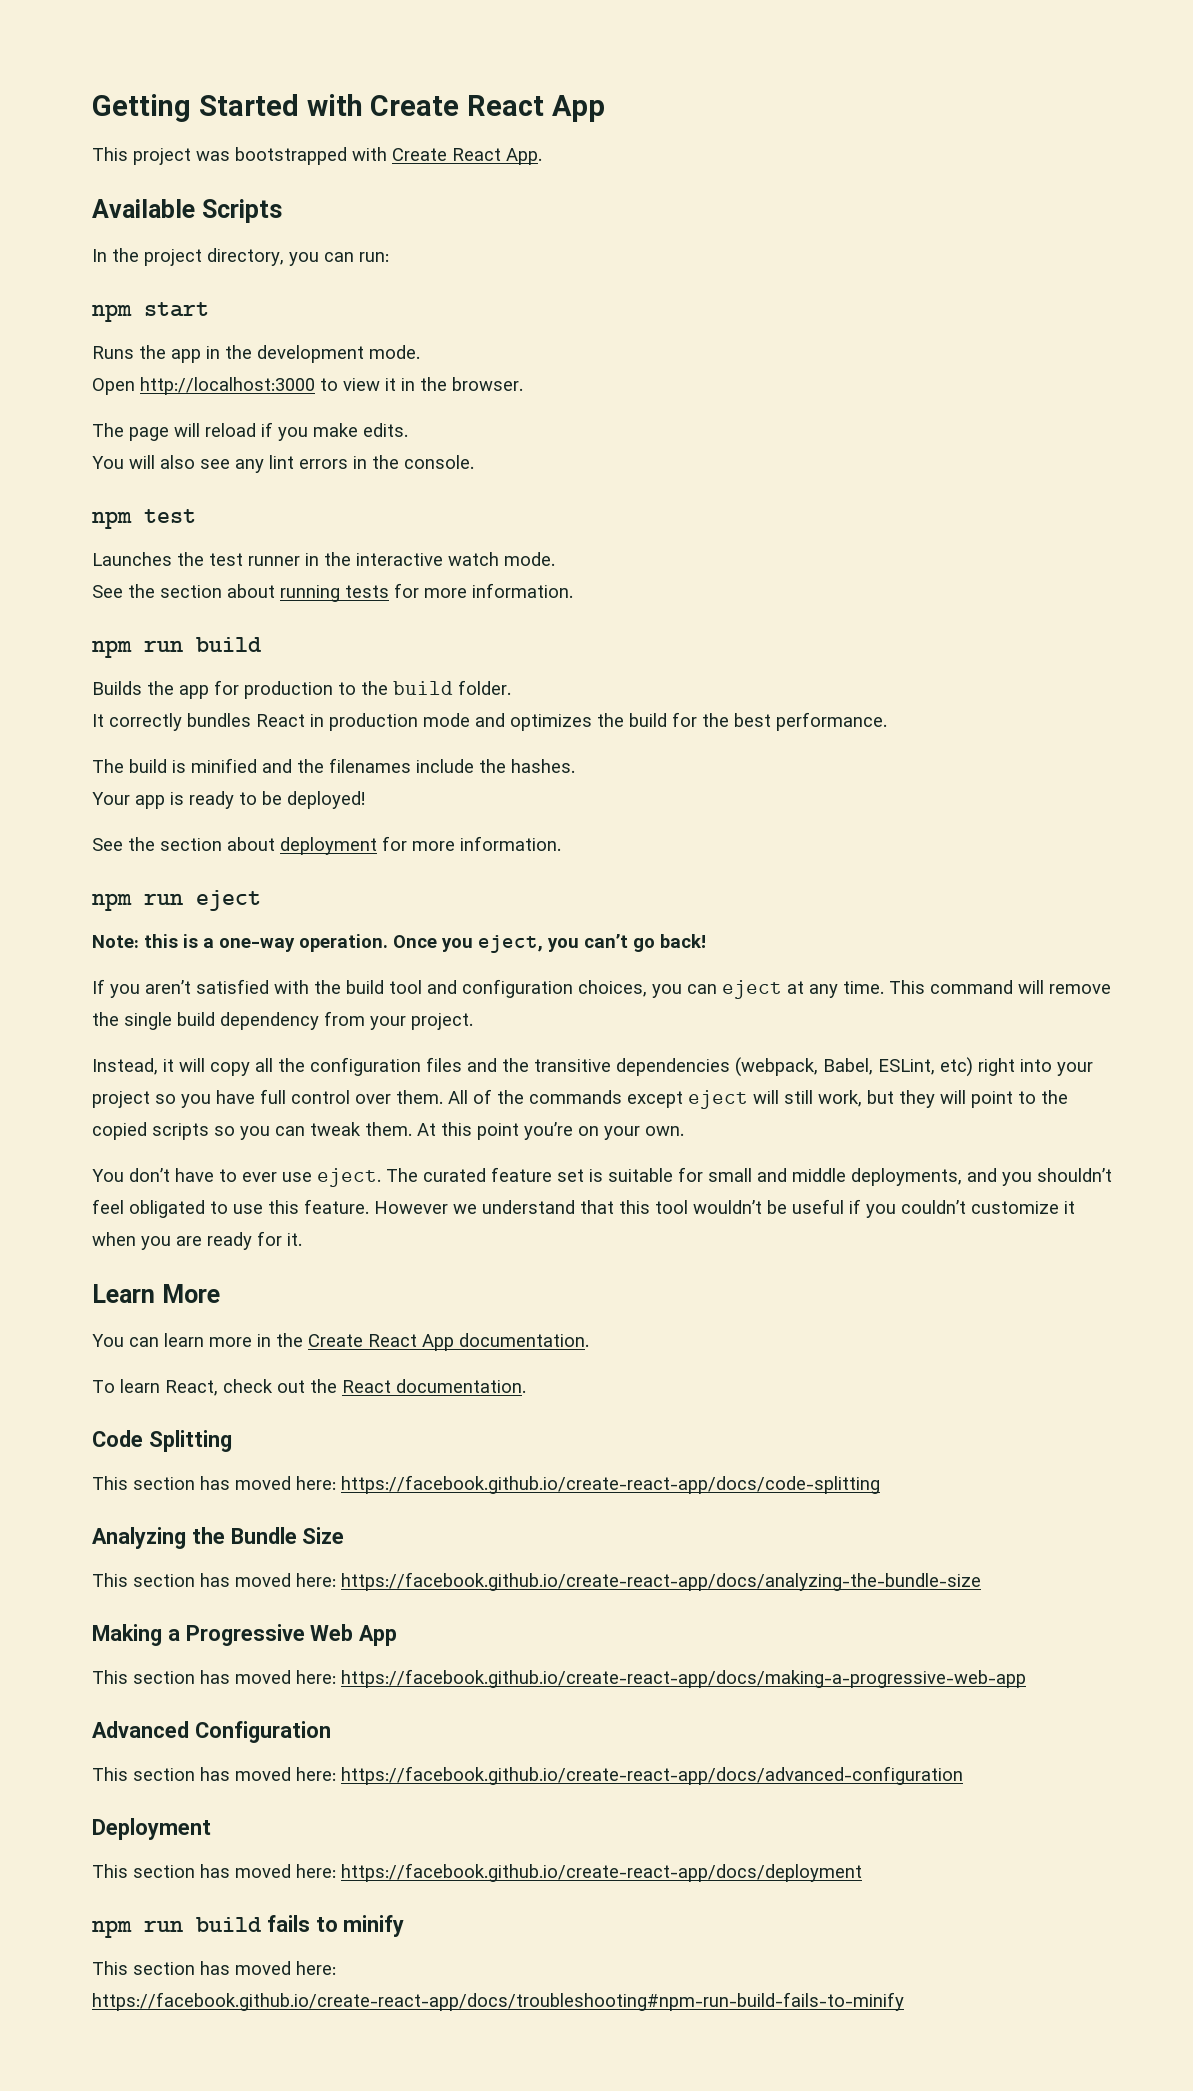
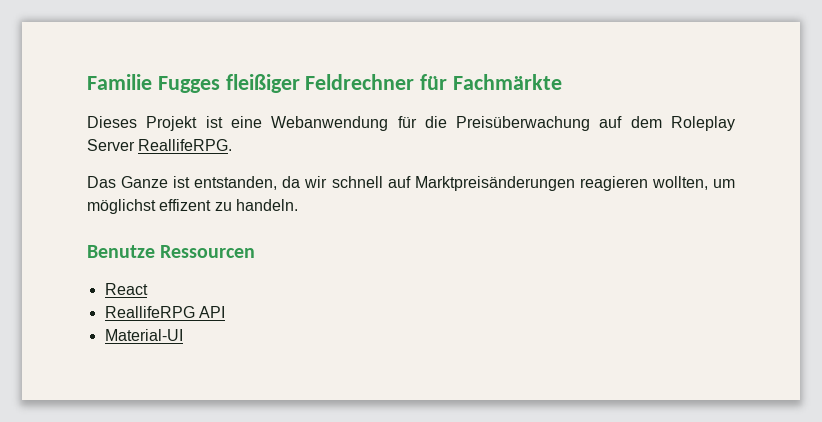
- Getting Started with Create React App
- This project was bootstrapped with Create React App.
- Available Scripts
- In the project directory, you can run:
- npm start
- Runs the app in the development mode.
- Open http://localhost:3000 to view it in the browser.
- The page will reload if you make edits.
- You will also see any lint errors in the console.
- npm test
- Launches the test runner in the interactive watch mode.
- See the section about running tests for more information.
- npm run build
- Builds the app for production to the build folder.
- It correctly bundles React in production mode and optimizes the build for the best performance.
- The build is minified and the filenames include the hashes.
- Your app is ready to be deployed!
- See the section about deployment for more information.
- npm run eject
- Note: this is a one-way operation. Once you eject, you can’t go back!
- If you aren’t satisfied with the build tool and configuration choices, you can eject at any time. This command will remove the single build dependency from your project.
- Instead, it will copy all the configuration files and the transitive dependencies (webpack, Babel, ESLint, etc) right into your project so you have full control over them. All of the commands except eject will still work, but they will point to the copied scripts so you can tweak them. At this point you’re on your own.
- You don’t have to ever use eject. The curated feature set is suitable for small and middle deployments, and you shouldn’t feel obligated to use this feature. However we understand that this tool wouldn’t be useful if you couldn’t customize it when you are ready for it.
- Learn More
- You can learn more in the Create React App documentation.
- To learn React, check out the React documentation.
- Code Splitting
- This section has moved here: https://facebook.github.io/create-react-app/docs/code-splitting
- Analyzing the Bundle Size
- This section has moved here: https://facebook.github.io/create-react-app/docs/analyzing-the-bundle-size
- Making a Progressive Web App
- This section has moved here: https://facebook.github.io/create-react-app/docs/making-a-progressive-web-app
- Advanced Configuration
- This section has moved here: https://facebook.github.io/create-react-app/docs/advanced-configuration
- Deployment
- This section has moved here: https://facebook.github.io/create-react-app/docs/deployment
- npm run build fails to minify
- This section has moved here: https://facebook.github.io/create-react-app/docs/troubleshooting#npm-run-build-fails-to-minify
+ Familie Fugges fleißiger Feldrechner für Fachmärkte
+ Dieses Projekt ist eine Webanwendung für die Preisüberwachung auf dem Roleplay Server ReallifeRPG.
+ Das Ganze ist entstanden, da wir schnell auf Marktpreisänderungen reagieren wollten, um möglichst effizent zu handeln.
+ Benutze Ressourcen
+ React
+ ReallifeRPG API
+ Material-UI

